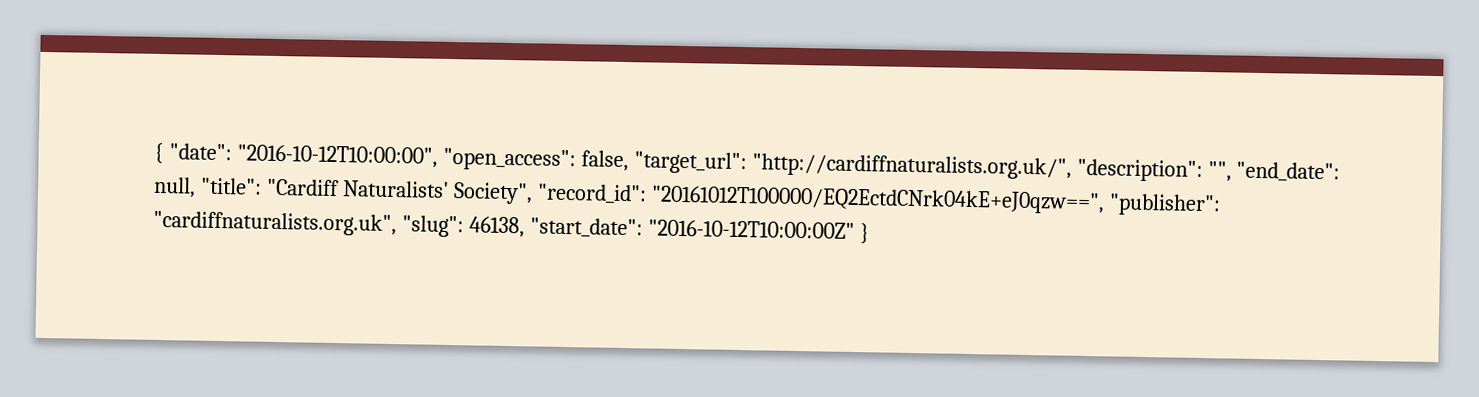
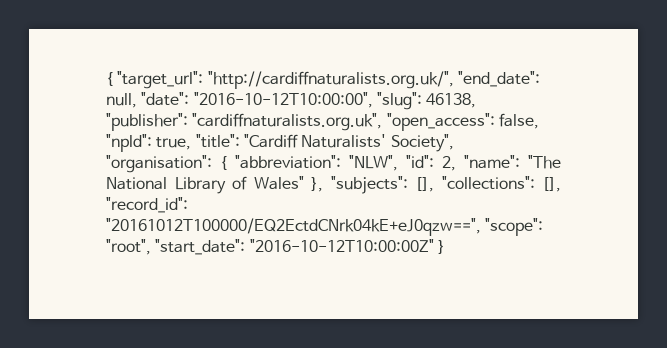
- { "date": "2016-10-12T10:00:00", "open_access": false, "target_url": "http://cardiffnaturalists.org.uk/", "description": "", "end_date": null, "title": "Cardiff Naturalists' Society", "record_id": "20161012T100000/EQ2EctdCNrk04kE+eJ0qzw==", "publisher": "cardiffnaturalists.org.uk", "slug": 46138, "start_date": "2016-10-12T10:00:00Z" }
+ { "target_url": "http://cardiffnaturalists.org.uk/", "end_date": null, "date": "2016-10-12T10:00:00", "slug": 46138, "publisher": "cardiffnaturalists.org.uk", "open_access": false, "npld": true, "title": "Cardiff Naturalists' Society", "organisation": { "abbreviation": "NLW", "id": 2, "name": "The National Library of Wales" }, "subjects": [], "collections": [], "record_id": "20161012T100000/EQ2EctdCNrk04kE+eJ0qzw==", "scope": "root", "start_date": "2016-10-12T10:00:00Z" }

